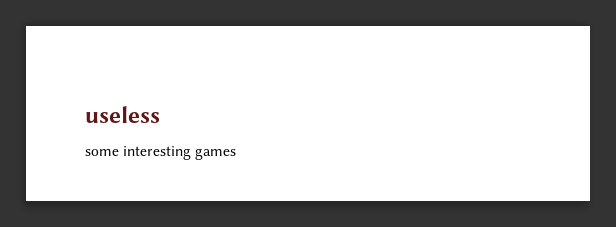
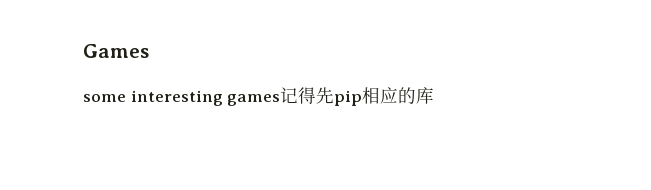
- useless
+ Games
- some interesting games
+ some interesting games记得先pip相应的库

